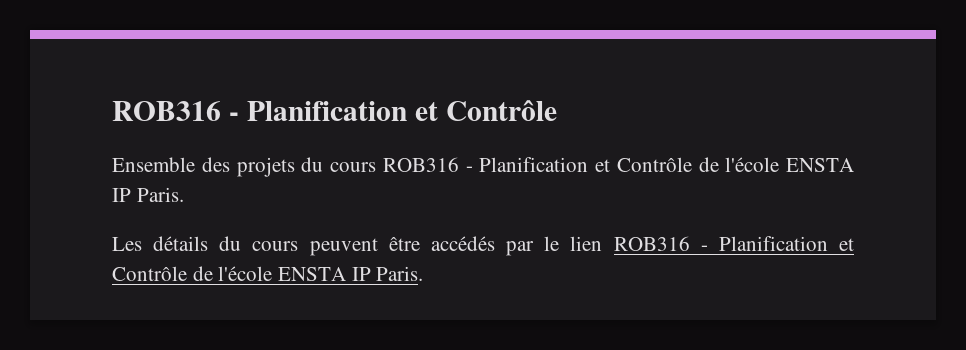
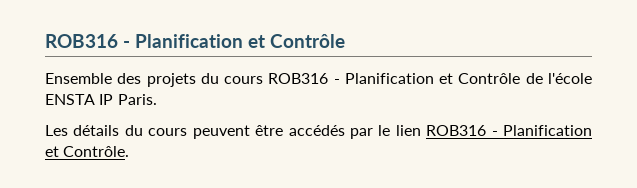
- Les détails du cours peuvent être accédés par le lien ROB316 - Planification et Contrôle de l'école ENSTA IP Paris.
+ Les détails du cours peuvent être accédés par le lien ROB316 - Planification et Contrôle.

